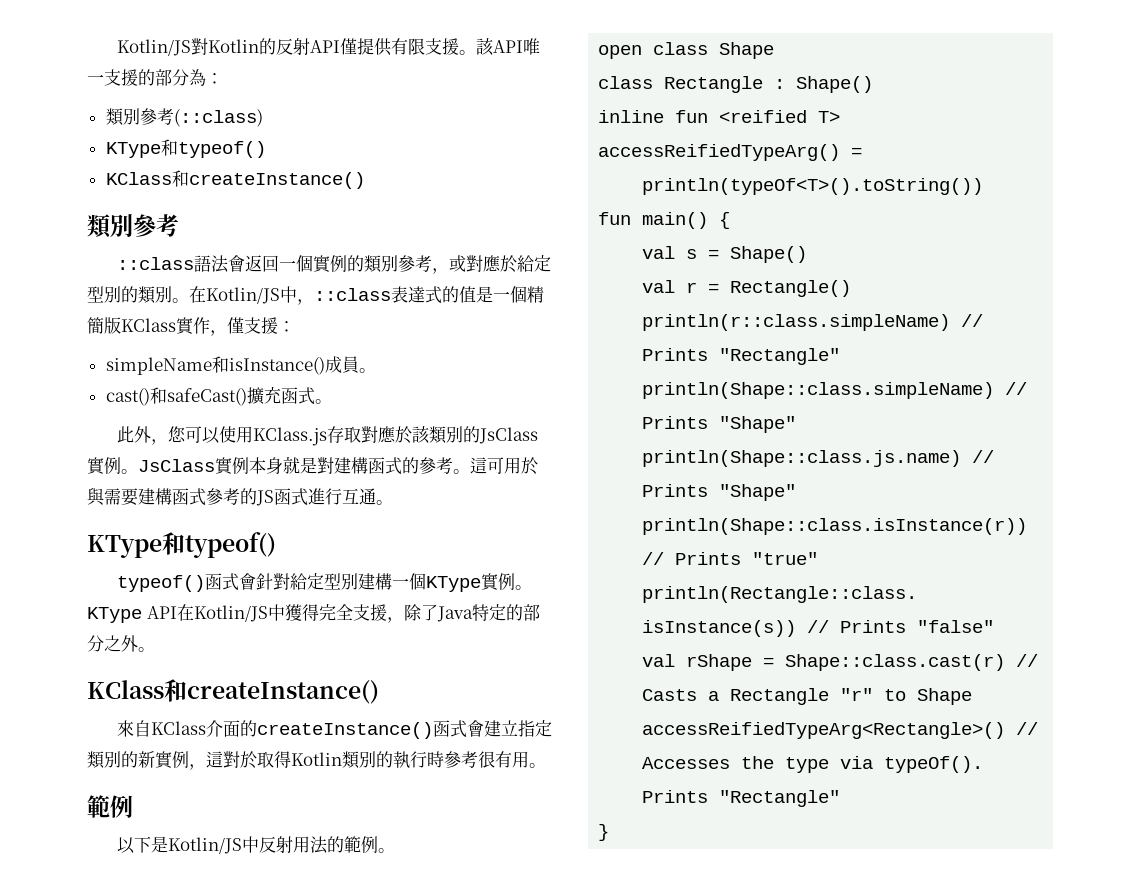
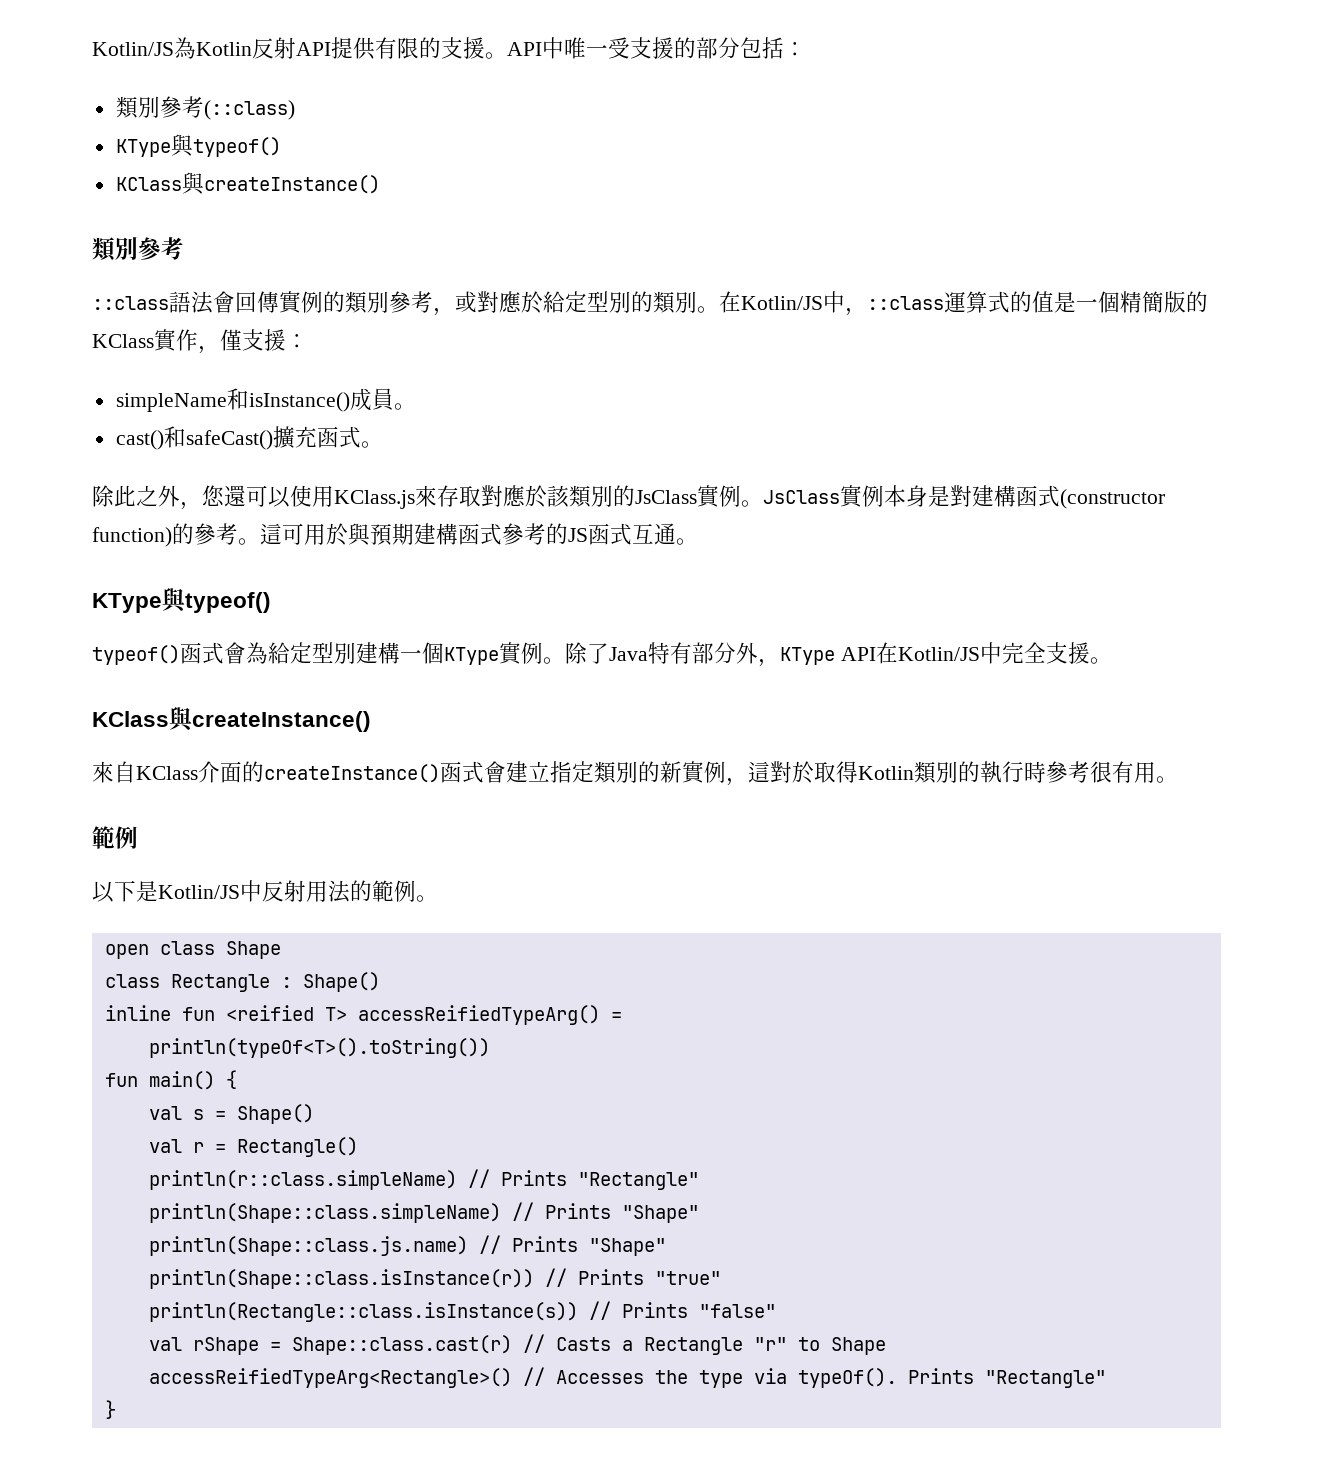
- Kotlin/JS對Kotlin的反射API僅提供有限支援。該API唯一支援的部分為：
+ Kotlin/JS為Kotlin反射API提供有限的支援。API中唯一受支援的部分包括：
  類別參考(::class)
- KType和typeof()
- KClass和createInstance()
+ KType與typeof()
+ KClass與createInstance()
- ::class語法會返回一個實例的類別參考，或對應於給定型別的類別。
+ ::class語法會回傳實例的類別參考，或對應於給定型別的類別。
- 在Kotlin/JS中，::class表達式的值是一個精簡版KClass實作，僅支援：
+ 在Kotlin/JS中，::class運算式的值是一個精簡版的KClass實作，僅支援：
- 此外，您可以使用KClass.js存取對應於該類別的JsClass實例。
+ 除此之外，您還可以使用KClass.js來存取對應於該類別的JsClass實例。
- JsClass實例本身就是對建構函式的參考。
+ JsClass實例本身是對建構函式(constructor function)的參考。
- 這可用於與需要建構函式參考的JS函式進行互通。
- KType和typeof()
+ 這可用於與預期建構函式參考的JS函式互通。
+ KType與typeof()
- typeof()函式會針對給定型別建構一個KType實例。
+ typeof()函式會為給定型別建構一個KType實例。
- KType API在Kotlin/JS中獲得完全支援，除了Java特定的部分之外。
- KClass和createInstance()
+ 除了Java特有部分外，KType API在Kotlin/JS中完全支援。
+ KClass與createInstance()

